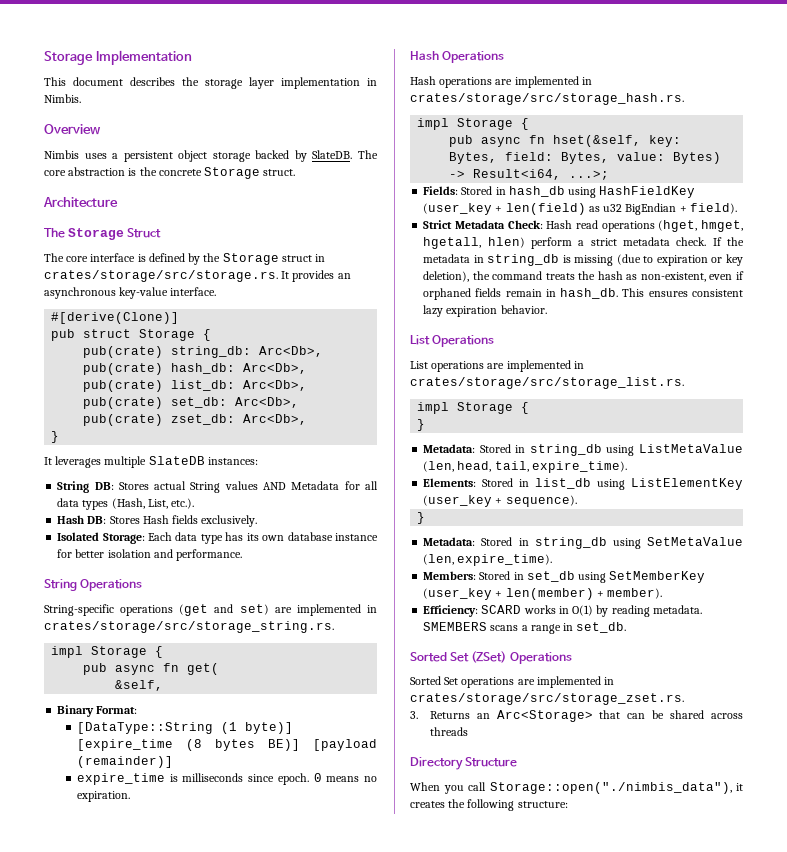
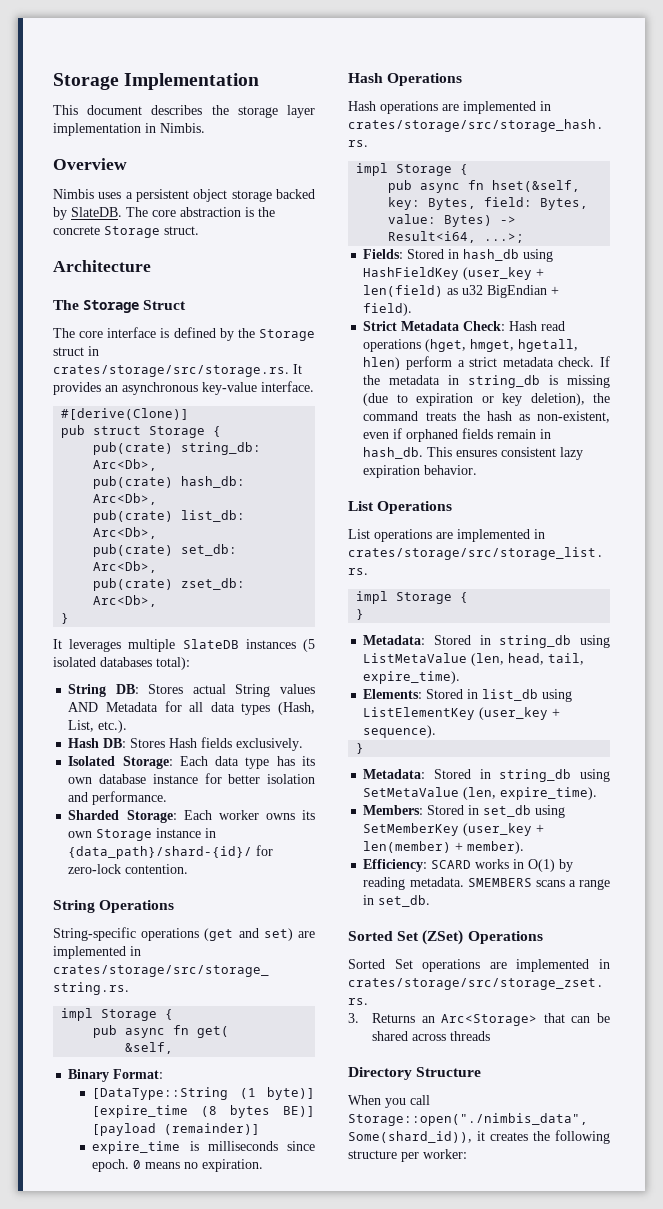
- It leverages multiple SlateDB instances:
+ It leverages multiple SlateDB instances (5 isolated databases total):
+ Sharded Storage: Each worker owns its own Storage instance in {data_path}/shard-{id}/ for zero-lock contention.
- When you call Storage::open("./nimbis_data"), it creates the following structure:
+ When you call Storage::open("./nimbis_data", Some(shard_id)), it creates the following structure per worker:

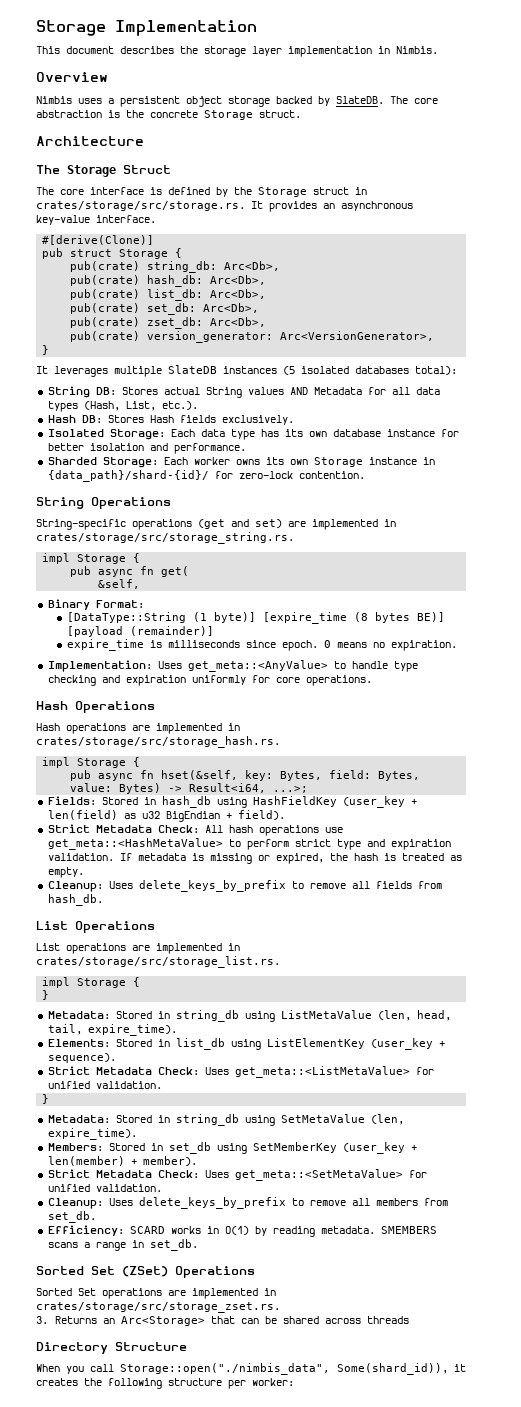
+ pub(crate) version_generator: Arc<VersionGenerator>,
+ Implementation: Uses get_meta::<AnyValue> to handle type checking and expiration uniformly for core operations.
- Strict Metadata Check: Hash read operations (hget, hmget, hgetall, hlen) perform a strict metadata check. If the metadata in string_db is missing (due to expiration or key deletion), the command treats the hash as non-existent, even if orphaned fields remain in hash_db. This ensures consistent lazy expiration behavior.
+ Strict Metadata Check: All hash operations use get_meta::<HashMetaValue> to perform strict type and expiration validation. If metadata is missing or expired, the hash is treated as empty.
+ Cleanup: Uses delete_keys_by_prefix to remove all fields from hash_db.
+ Strict Metadata Check: Uses get_meta::<ListMetaValue> for unified validation.
+ Strict Metadata Check: Uses get_meta::<SetMetaValue> for unified validation.
+ Cleanup: Uses delete_keys_by_prefix to remove all members from set_db.

